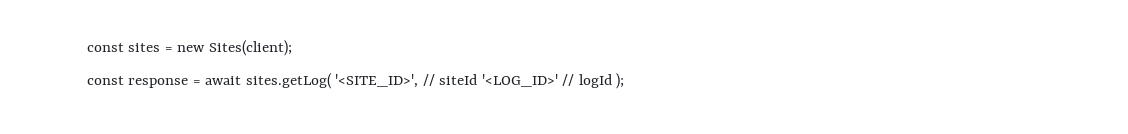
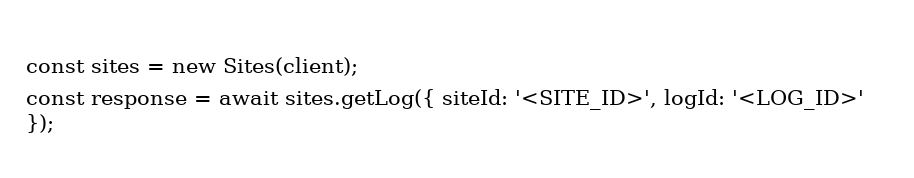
- const response = await sites.getLog( '<SITE_ID>', // siteId '<LOG_ID>' // logId );
+ const response = await sites.getLog({ siteId: '<SITE_ID>', logId: '<LOG_ID>' });

